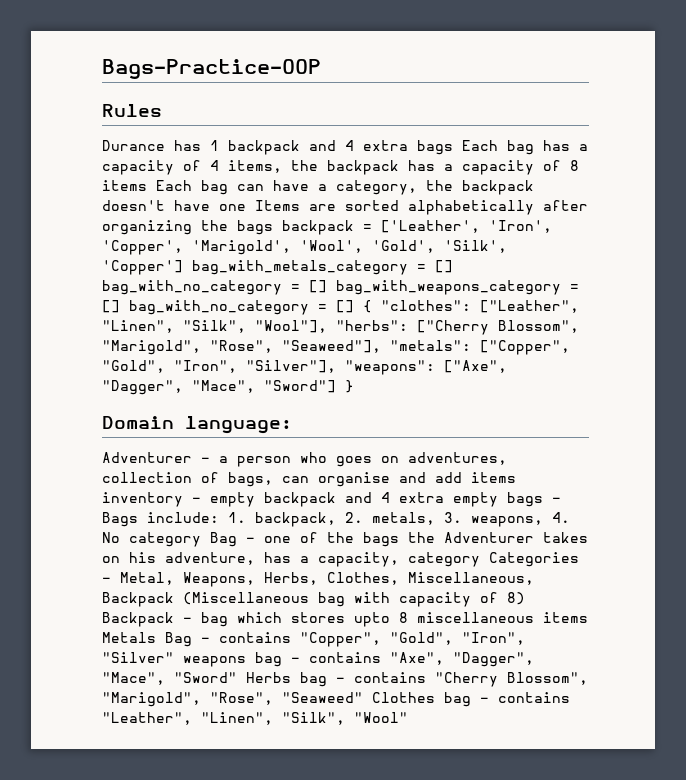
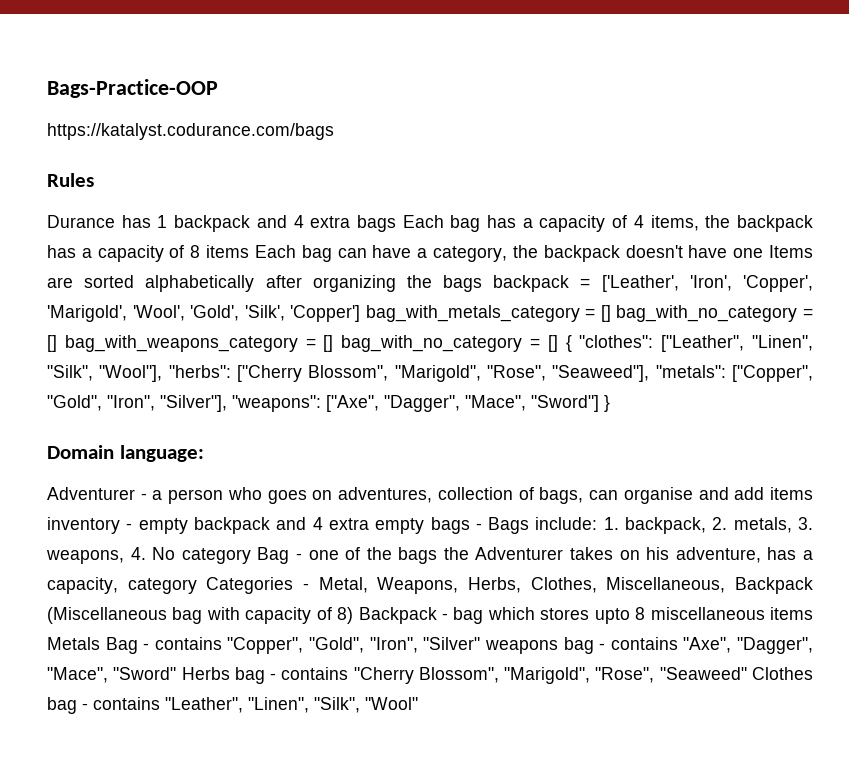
+ https://katalyst.codurance.com/bags

